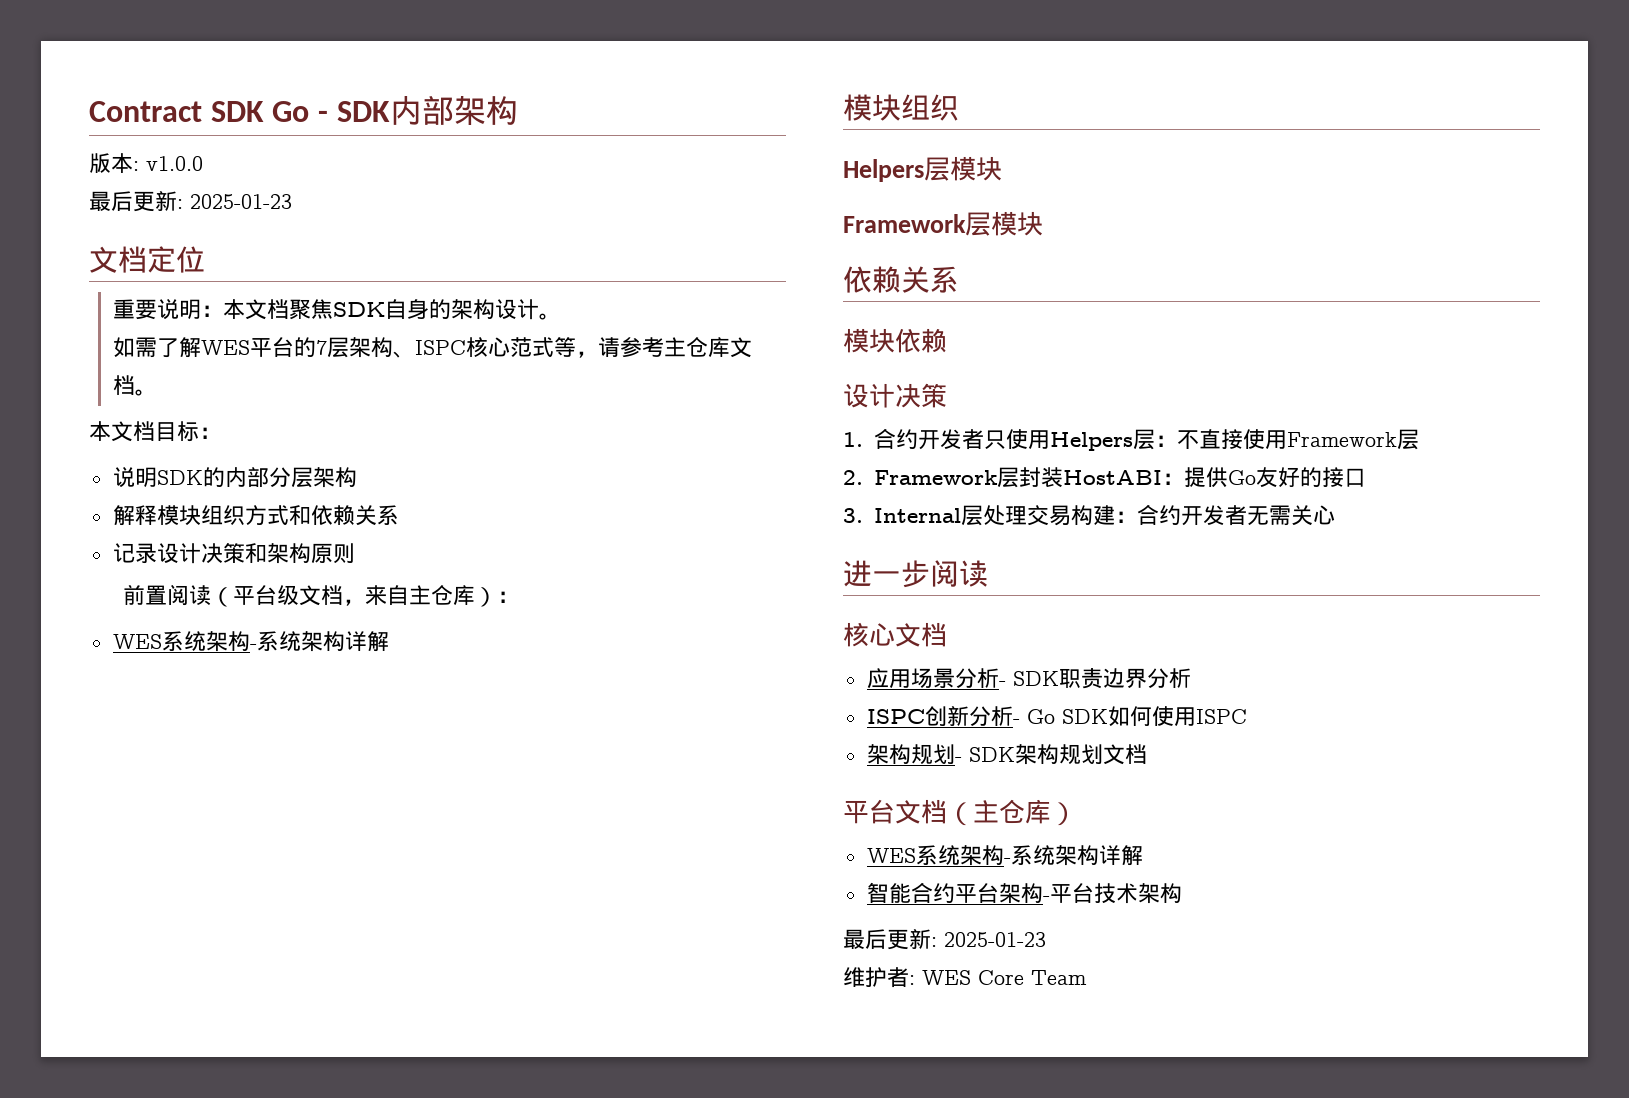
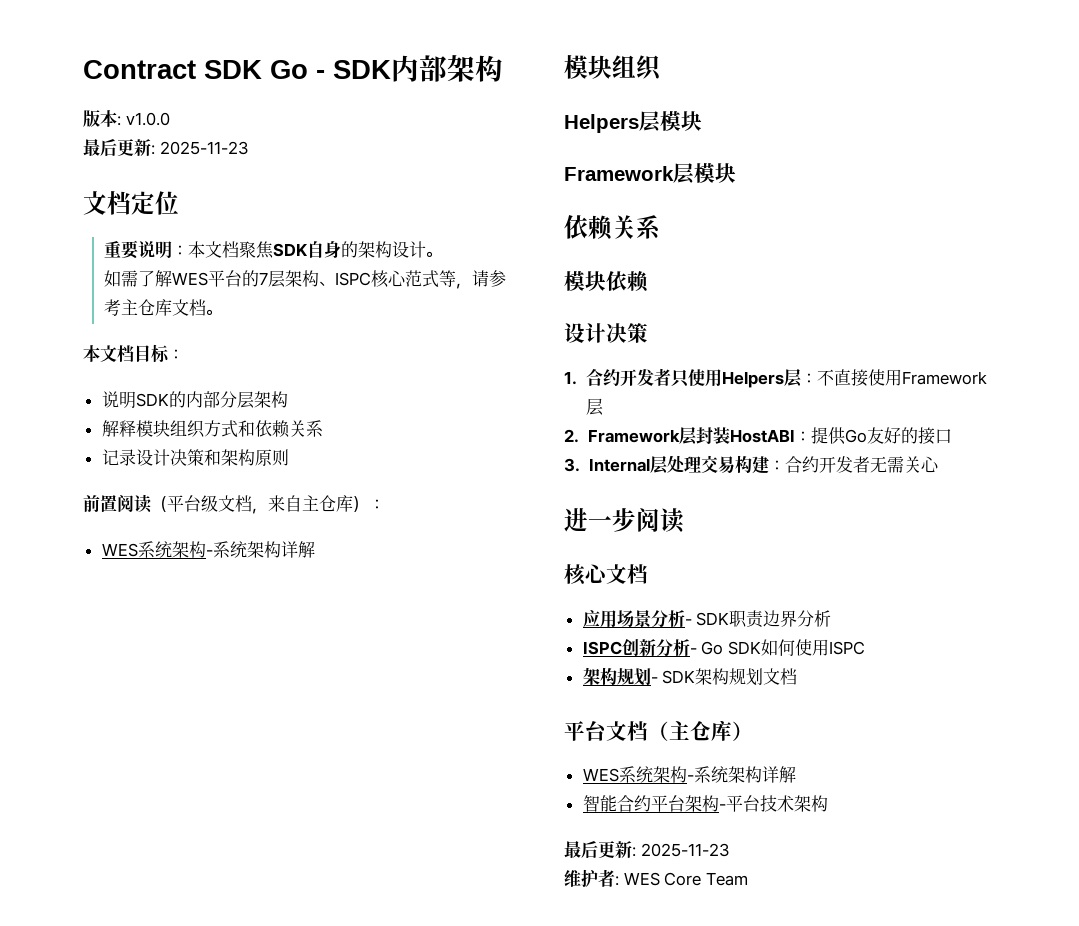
  版本: v1.0.0
- 最后更新: 2025-01-23
+ 最后更新: 2025-11-23
  智能合约平台架构-平台技术架构
- 最后更新: 2025-01-23
+ 最后更新: 2025-11-23

